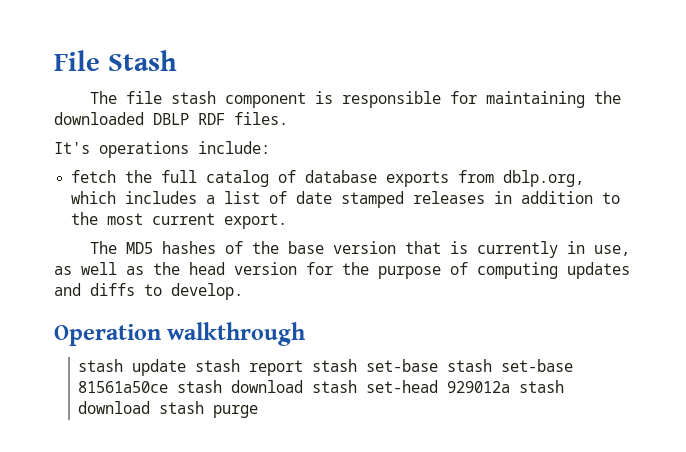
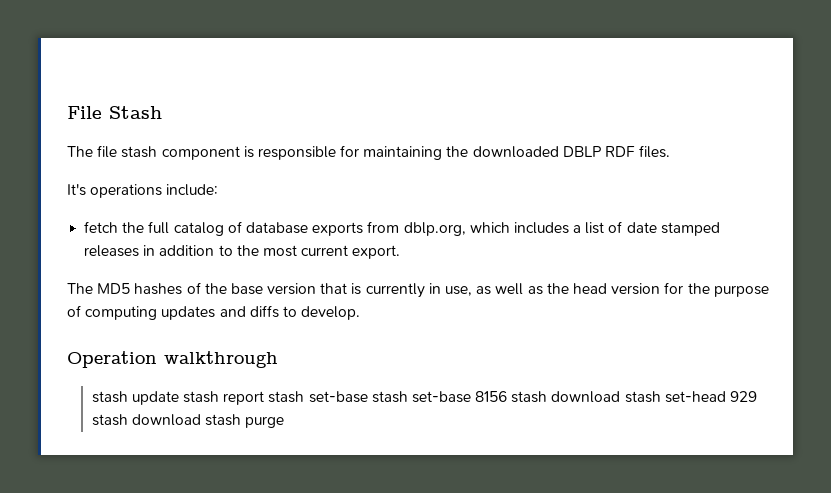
- stash update stash report stash set-base stash set-base 81561a50ce stash download stash set-head 929012a stash download stash purge
+ stash update stash report stash set-base stash set-base 8156 stash download stash set-head 929 stash download stash purge

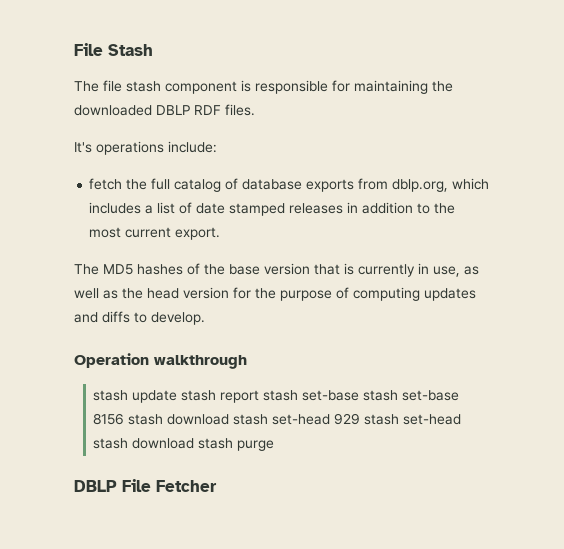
- stash update stash report stash set-base stash set-base 8156 stash download stash set-head 929 stash download stash purge
+ stash update stash report stash set-base stash set-base 8156 stash download stash set-head 929 stash set-head stash download stash purge
+ DBLP File Fetcher

